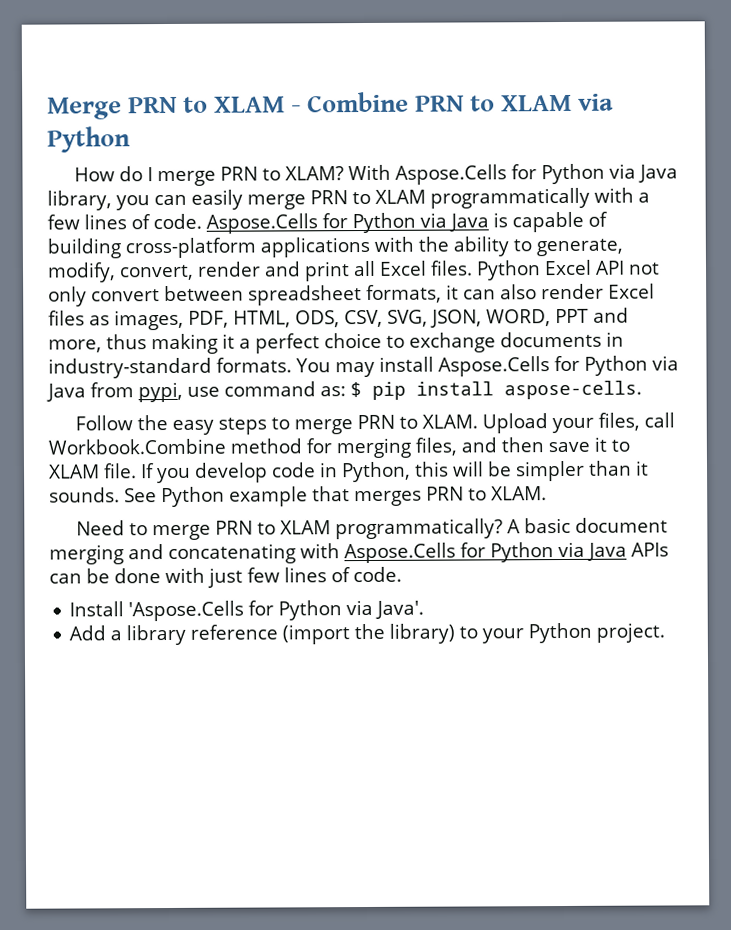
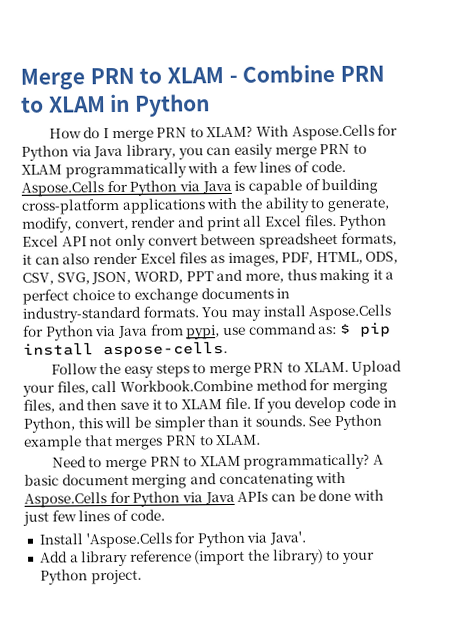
- Merge PRN to XLAM - Combine PRN to XLAM via Python
+ Merge PRN to XLAM - Combine PRN to XLAM in Python

